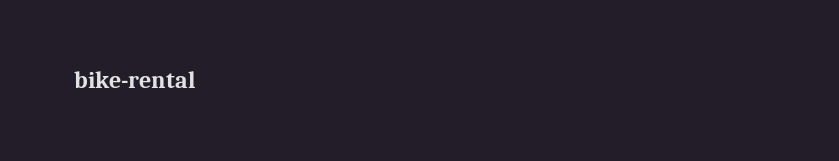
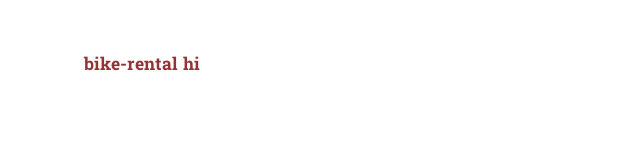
- bike-rental
+ bike-rental hi

